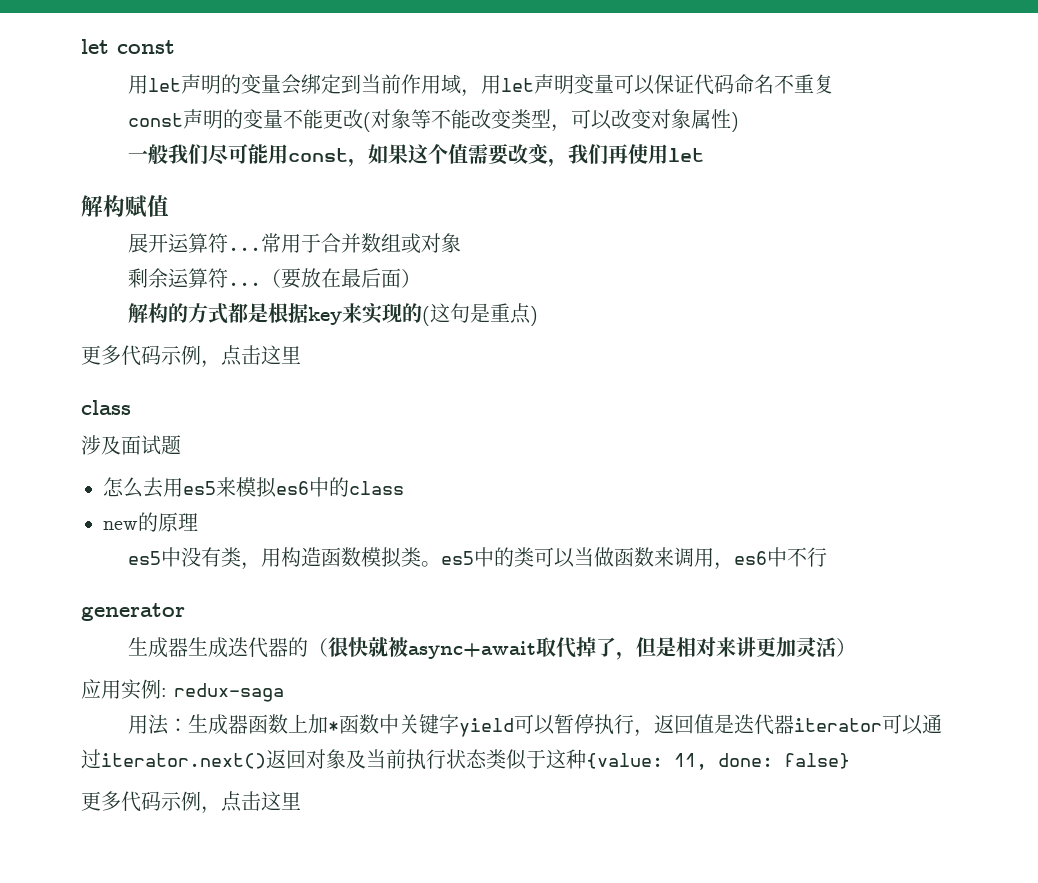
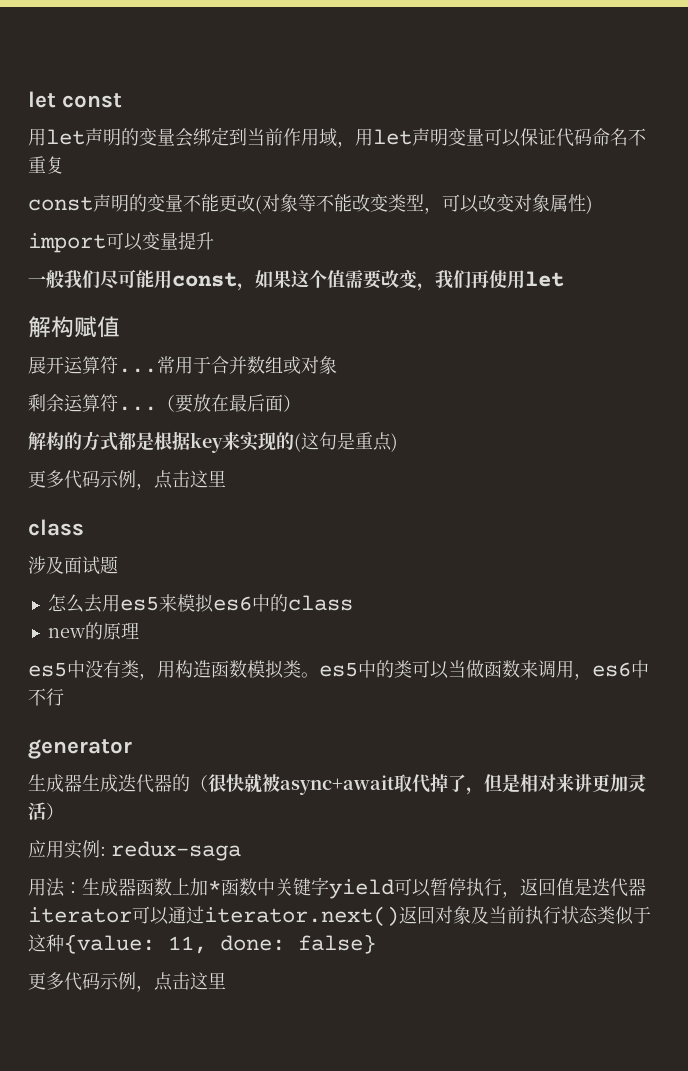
+ import可以变量提升

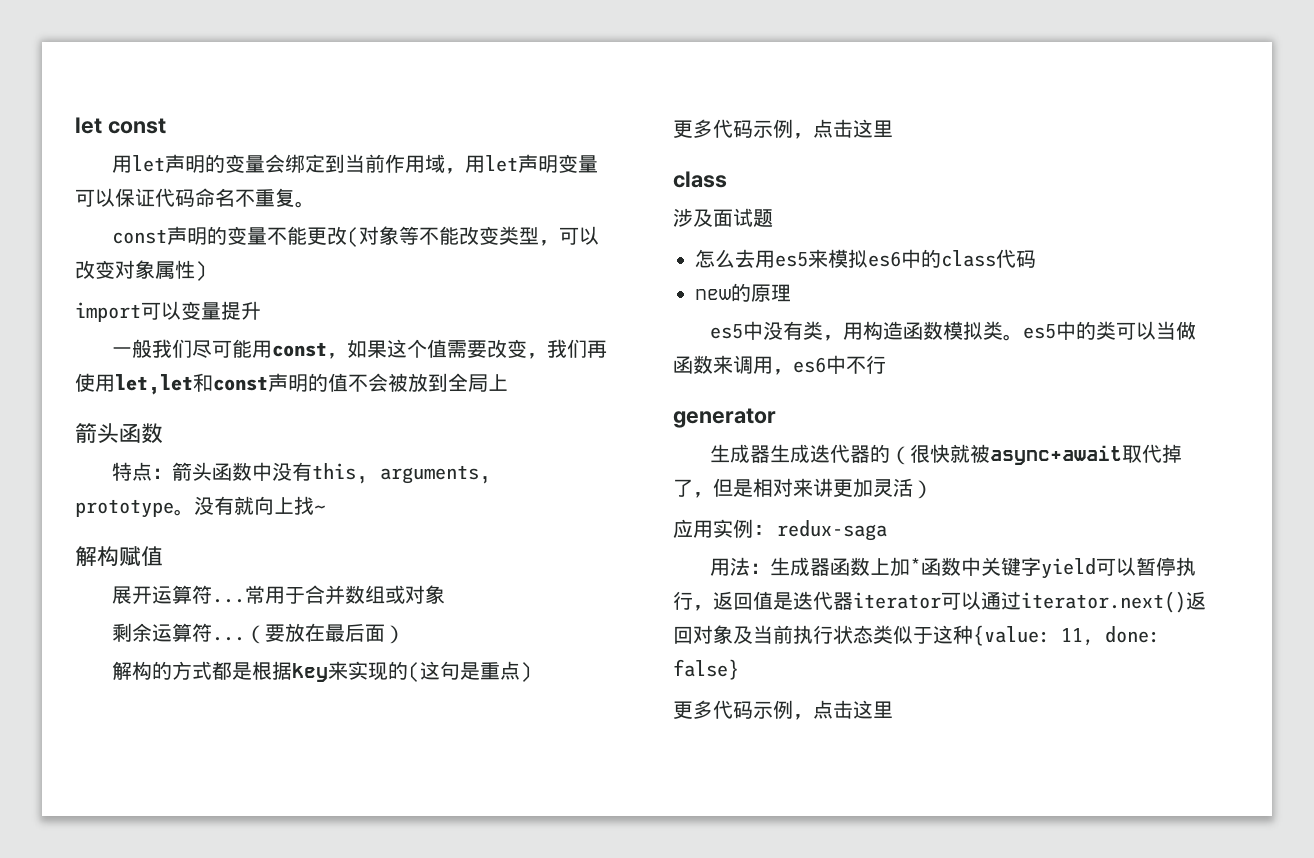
- 用let声明的变量会绑定到当前作用域，用let声明变量可以保证代码命名不重复
+ 用let声明的变量会绑定到当前作用域，用let声明变量可以保证代码命名不重复。
- 一般我们尽可能用const，如果这个值需要改变，我们再使用let
+ 一般我们尽可能用const，如果这个值需要改变，我们再使用let,let和const声明的值不会被放到全局上
+ 箭头函数
+ 特点：箭头函数中没有this, arguments, prototype。没有就向上找~
- 怎么去用es5来模拟es6中的class
+ 怎么去用es5来模拟es6中的class代码

